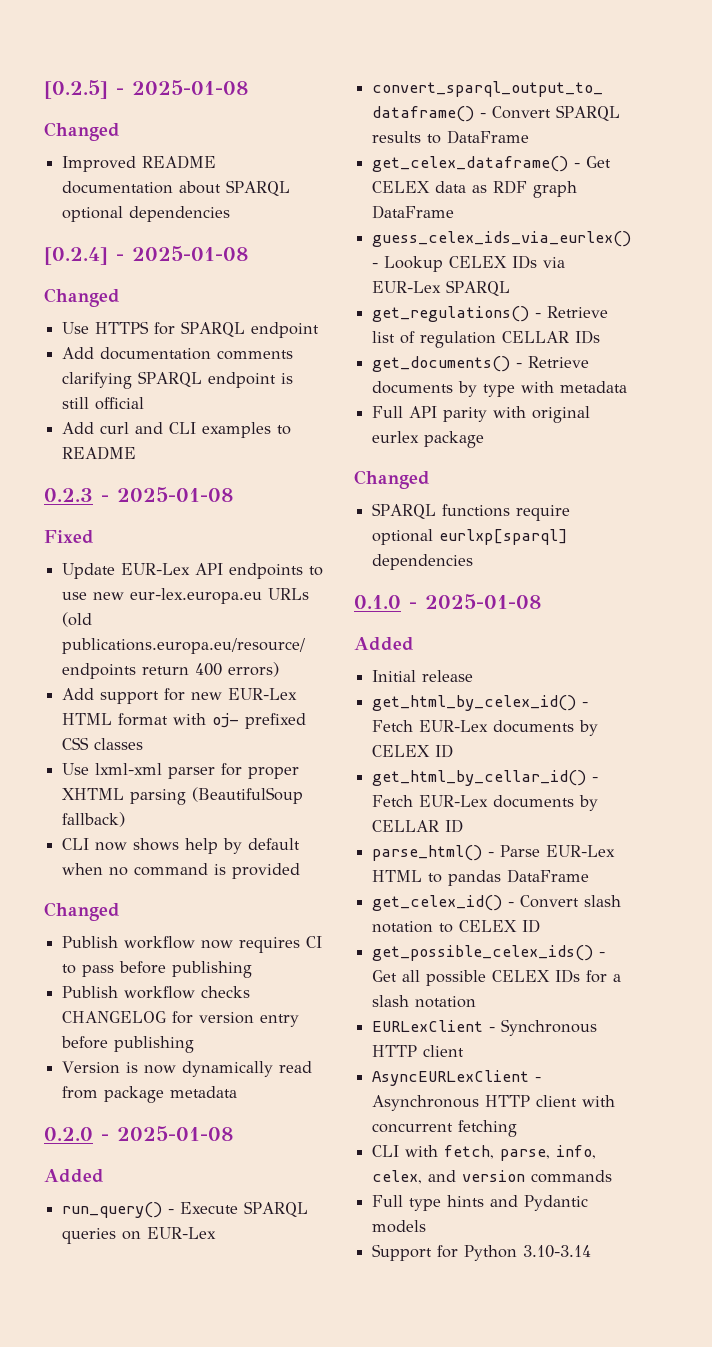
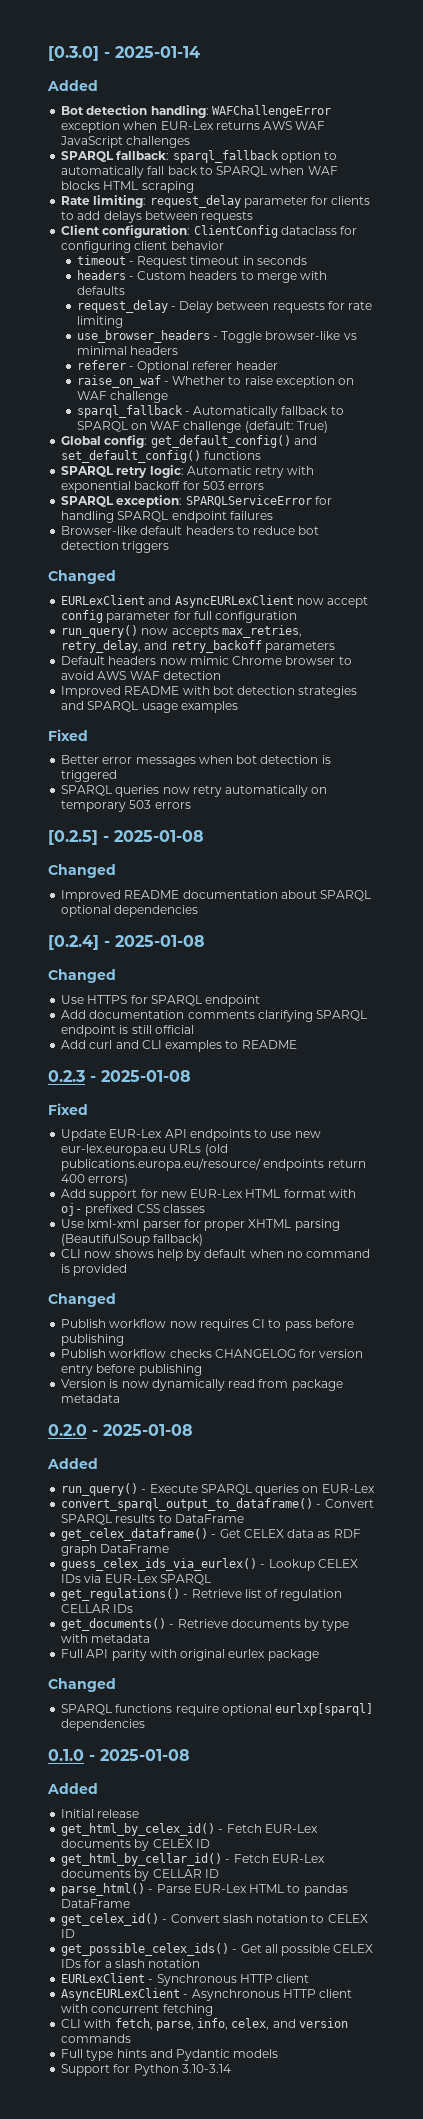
+ [0.3.0] - 2025-01-14
+ Added
+ Bot detection handling: WAFChallengeError exception when EUR-Lex returns AWS WAF JavaScript challenges
+ SPARQL fallback: sparql_fallback option to automatically fall back to SPARQL when WAF blocks HTML scraping
+ Rate limiting: request_delay parameter for clients to add delays between requests
+ Client configuration: ClientConfig dataclass for configuring client behavior
+ timeout - Request timeout in seconds
+ headers - Custom headers to merge with defaults
+ request_delay - Delay between requests for rate limiting
+ use_browser_headers - Toggle browser-like vs minimal headers
+ referer - Optional referer header
+ raise_on_waf - Whether to raise exception on WAF challenge
+ sparql_fallback - Automatically fallback to SPARQL on WAF challenge (default: True)
+ Global config: get_default_config() and set_default_config() functions
+ SPARQL retry logic: Automatic retry with exponential backoff for 503 errors
+ SPARQL exception: SPARQLServiceError for handling SPARQL endpoint failures
+ Browser-like default headers to reduce bot detection triggers
+ Changed
+ EURLexClient and AsyncEURLexClient now accept config parameter for full configuration
+ run_query() now accepts max_retries, retry_delay, and retry_backoff parameters
+ Default headers now mimic Chrome browser to avoid AWS WAF detection
+ Improved README with bot detection strategies and SPARQL usage examples
+ Fixed
+ Better error messages when bot detection is triggered
+ SPARQL queries now retry automatically on temporary 503 errors

